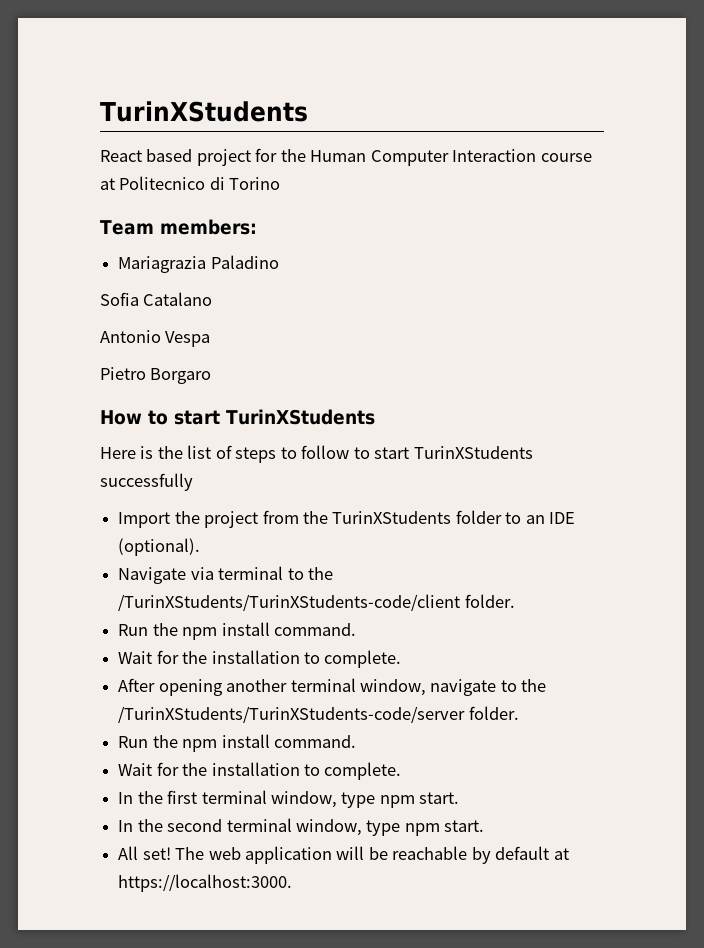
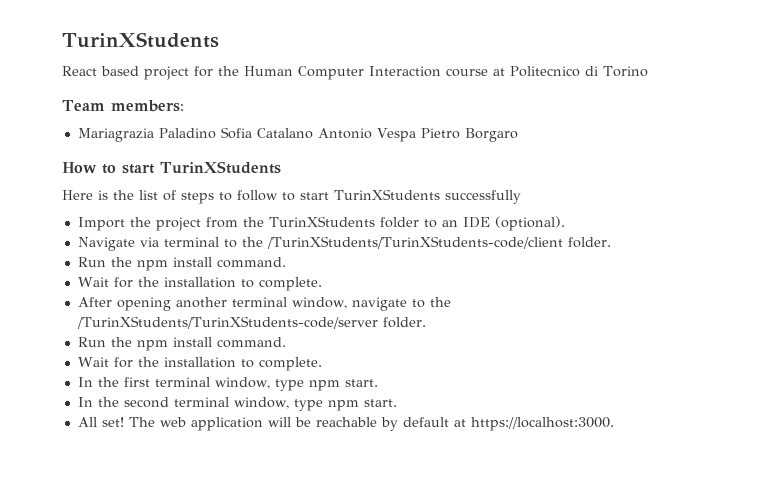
- Mariagrazia Paladino
- Sofia Catalano
- Antonio Vespa
- Pietro Borgaro
+ Mariagrazia Paladino Sofia Catalano Antonio Vespa Pietro Borgaro

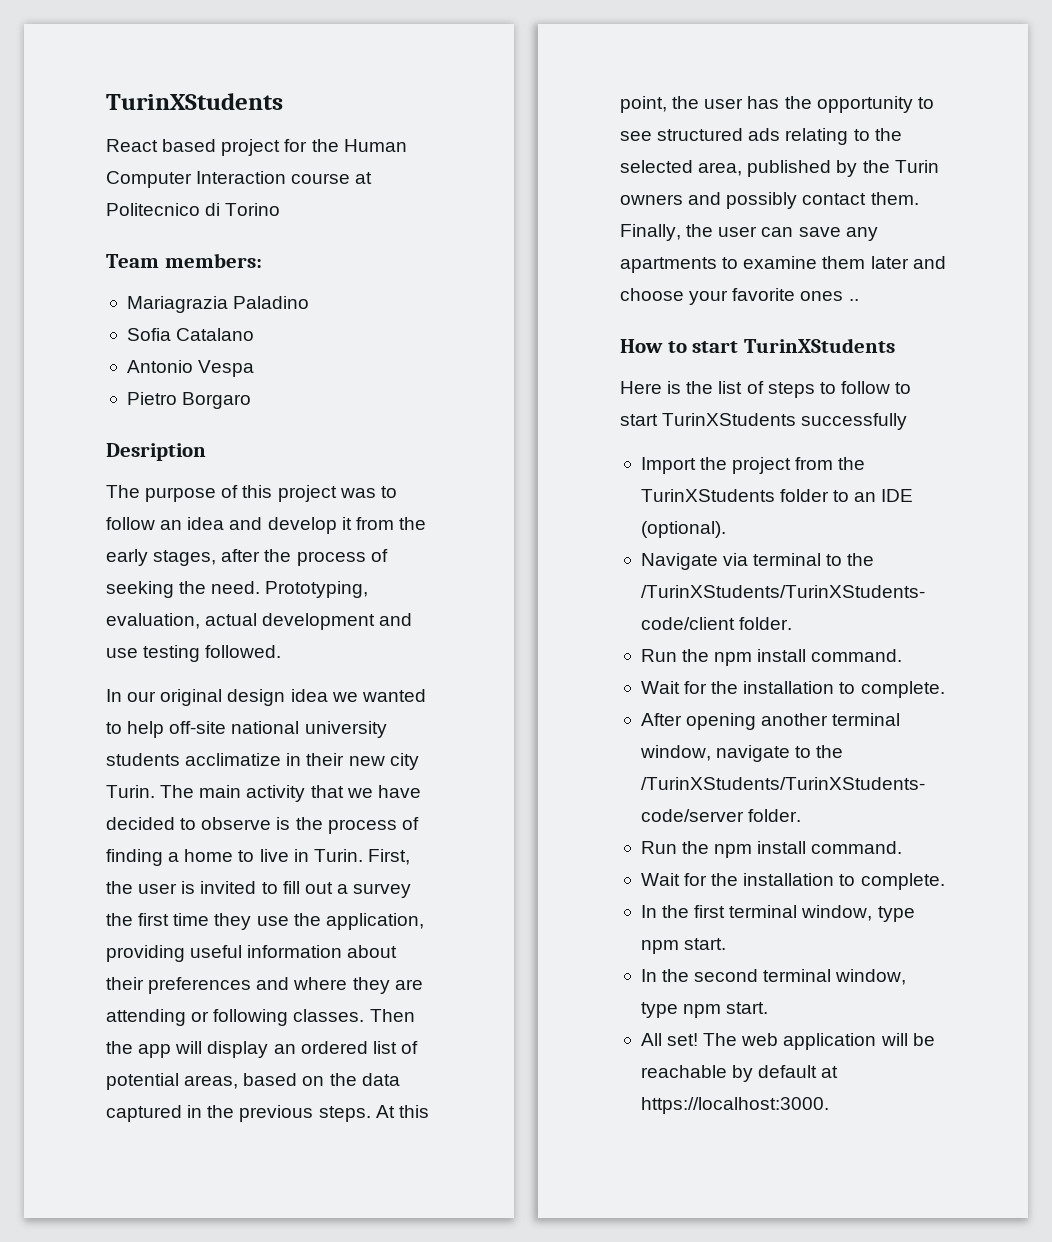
- Mariagrazia Paladino Sofia Catalano Antonio Vespa Pietro Borgaro
+ Mariagrazia Paladino
+ Sofia Catalano
+ Antonio Vespa
+ Pietro Borgaro
+ Desription
+ The purpose of this project was to follow an idea and develop it from the early stages, after the process of seeking the need. Prototyping, evaluation, actual development and use testing followed.
+ In our original design idea we wanted to help off-site national university students acclimatize in their new city Turin. The main activity that we have decided to observe is the process of finding a home to live in Turin. First, the user is invited to fill out a survey the first time they use the application, providing useful information about their preferences and where they are attending or following classes. Then the app will display an ordered list of potential areas, based on the data captured in the previous steps. At this point, the user has the opportunity to see structured ads relating to the selected area, published by the Turin owners and possibly contact them. Finally, the user can save any apartments to examine them later and choose your favorite ones ..

